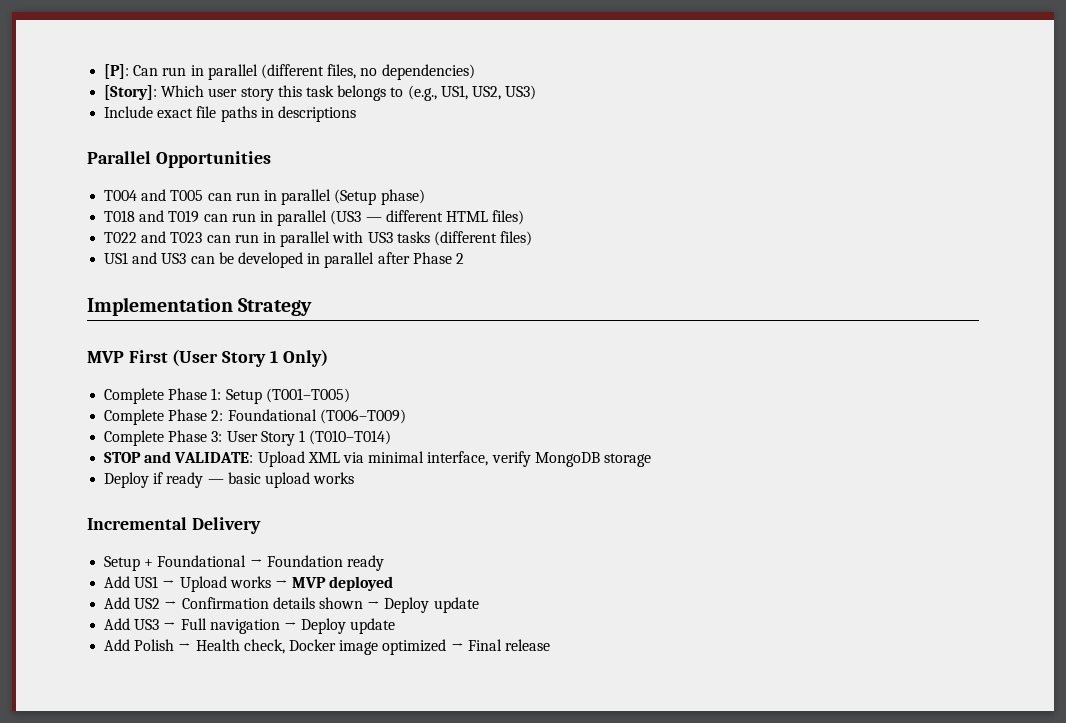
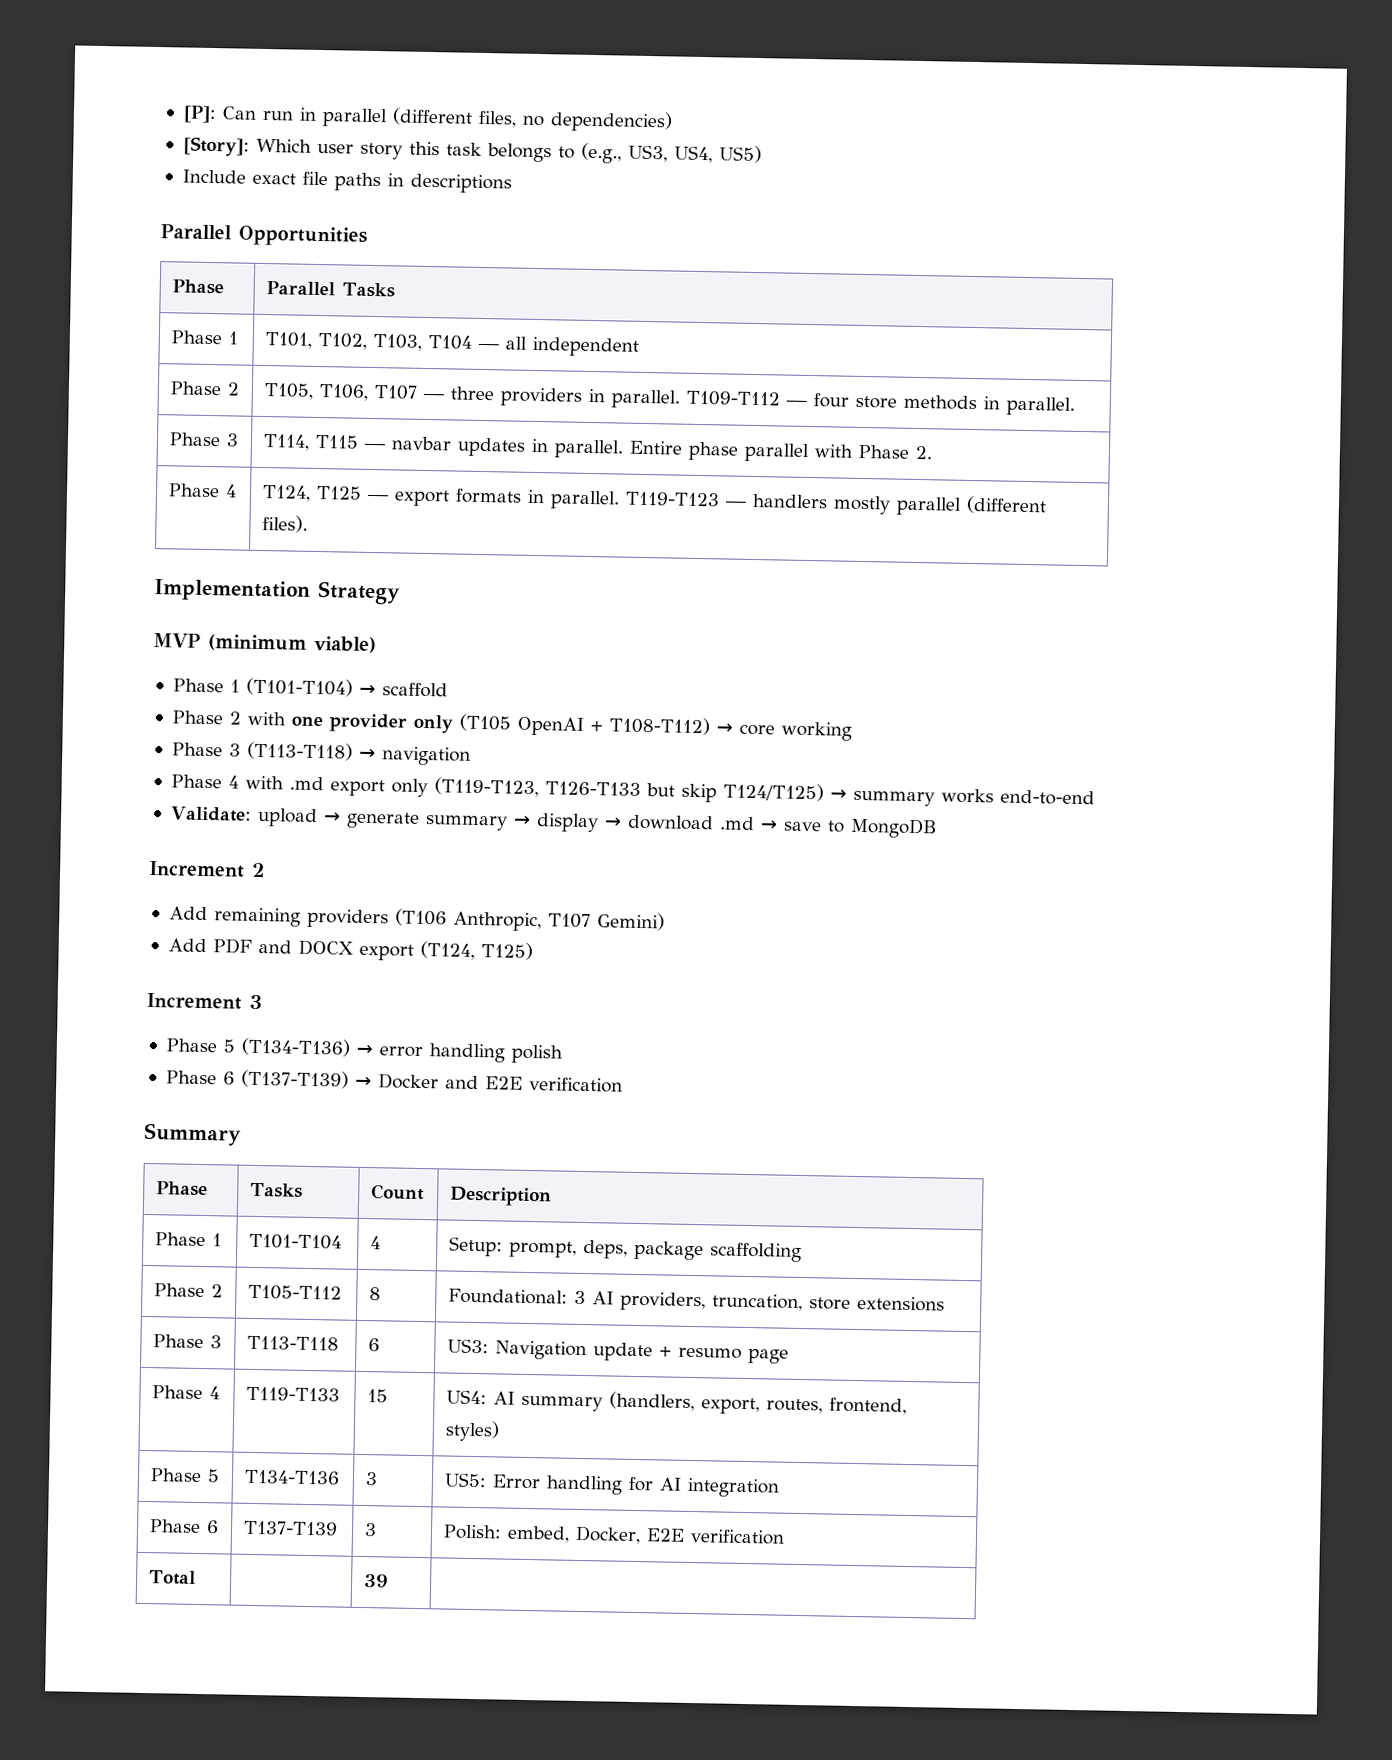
- [Story]: Which user story this task belongs to (e.g., US1, US2, US3)
+ [Story]: Which user story this task belongs to (e.g., US3, US4, US5)
- T004 and T005 can run in parallel (Setup phase)
- T018 and T019 can run in parallel (US3 — different HTML files)
- T022 and T023 can run in parallel with US3 tasks (different files)
- US1 and US3 can be developed in parallel after Phase 2
+ Phase | Parallel Tasks
+ Phase 1 | T101, T102, T103, T104 — all independent
+ Phase 2 | T105, T106, T107 — three providers in parallel. T109-T112 — four store methods in parallel.
+ Phase 3 | T114, T115 — navbar updates in parallel. Entire phase parallel with Phase 2.
+ Phase 4 | T124, T125 — export formats in parallel. T119-T123 — handlers mostly parallel (different files).
  Implementation Strategy
- MVP First (User Story 1 Only)
- Complete Phase 1: Setup (T001–T005)
- Complete Phase 2: Foundational (T006–T009)
- Complete Phase 3: User Story 1 (T010–T014)
- STOP and VALIDATE: Upload XML via minimal interface, verify MongoDB storage
- Deploy if ready — basic upload works
- Incremental Delivery
- Setup + Foundational → Foundation ready
- Add US1 → Upload works → MVP deployed
- Add US2 → Confirmation details shown → Deploy update
- Add US3 → Full navigation → Deploy update
- Add Polish → Health check, Docker image optimized → Final release
+ MVP (minimum viable)
+ Phase 1 (T101-T104) → scaffold
+ Phase 2 with one provider only (T105 OpenAI + T108-T112) → core working
+ Phase 3 (T113-T118) → navigation
+ Phase 4 with .md export only (T119-T123, T126-T133 but skip T124/T125) → summary works end-to-end
+ Validate: upload → generate summary → display → download .md → save to MongoDB
+ Increment 2
+ Add remaining providers (T106 Anthropic, T107 Gemini)
+ Add PDF and DOCX export (T124, T125)
+ Increment 3
+ Phase 5 (T134-T136) → error handling polish
+ Phase 6 (T137-T139) → Docker and E2E verification
+ Summary
+ Phase | Tasks | Count | Description
+ Phase 1 | T101-T104 | 4 | Setup: prompt, deps, package scaffolding
+ Phase 2 | T105-T112 | 8 | Foundational: 3 AI providers, truncation, store extensions
+ Phase 3 | T113-T118 | 6 | US3: Navigation update + resumo page
+ Phase 4 | T119-T133 | 15 | US4: AI summary (handlers, export, routes, frontend, styles)
+ Phase 5 | T134-T136 | 3 | US5: Error handling for AI integration
+ Phase 6 | T137-T139 | 3 | Polish: embed, Docker, E2E verification
+ Total | | 39 |

